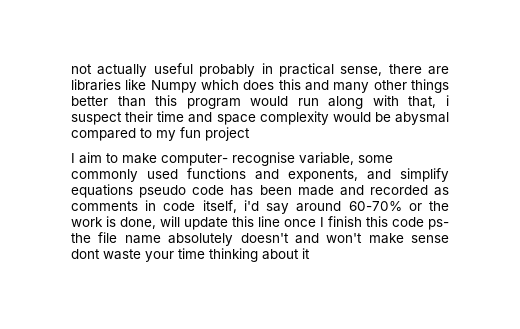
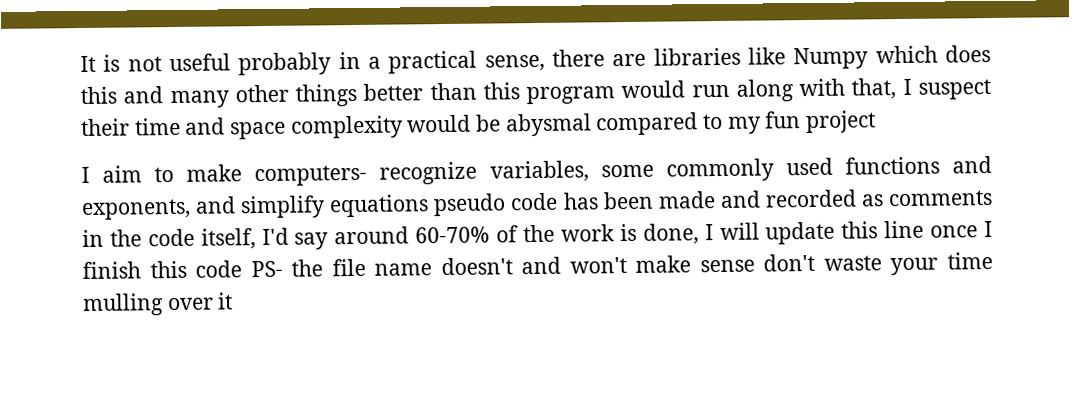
- not actually useful probably in practical sense, there are libraries like Numpy which does this and many other things better than this program would run along with that, i suspect their time and space complexity would be abysmal compared to my fun project
+ It is not useful probably in a practical sense, there are libraries like Numpy which does this and many other things better than this program would run along with that, I suspect their time and space complexity would be abysmal compared to my fun project
- I aim to make computer- recognise variable, some commonly used functions and exponents, and simplify equations pseudo code has been made and recorded as comments in code itself, i'd say around 60-70% or the work is done, will update this line once I finish this code ps- the file name absolutely doesn't and won't make sense dont waste your time thinking about it
+ I aim to make computers- recognize variables, some commonly used functions and exponents, and simplify equations pseudo code has been made and recorded as comments in the code itself, I'd say around 60-70% of the work is done, I will update this line once I finish this code PS- the file name doesn't and won't make sense don't waste your time mulling over it

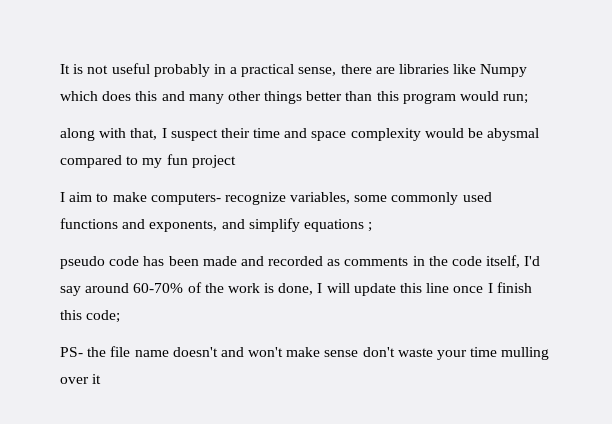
- It is not useful probably in a practical sense, there are libraries like Numpy which does this and many other things better than this program would run along with that, I suspect their time and space complexity would be abysmal compared to my fun project
+ It is not useful probably in a practical sense, there are libraries like Numpy which does this and many other things better than this program would run;
+ along with that, I suspect their time and space complexity would be abysmal compared to my fun project
- I aim to make computers- recognize variables, some commonly used functions and exponents, and simplify equations pseudo code has been made and recorded as comments in the code itself, I'd say around 60-70% of the work is done, I will update this line once I finish this code PS- the file name doesn't and won't make sense don't waste your time mulling over it
+ I aim to make computers- recognize variables, some commonly used functions and exponents, and simplify equations ;
+ pseudo code has been made and recorded as comments in the code itself, I'd say around 60-70% of the work is done, I will update this line once I finish this code;
+ PS- the file name doesn't and won't make sense don't waste your time mulling over it

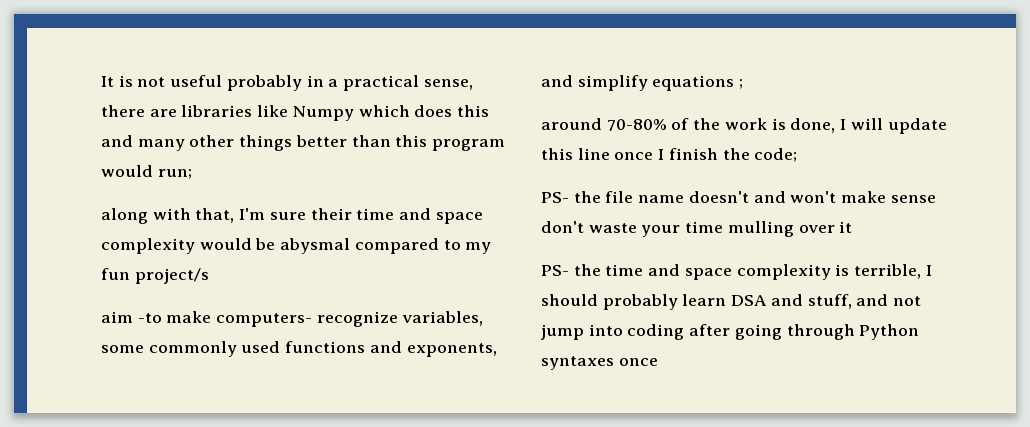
- along with that, I suspect their time and space complexity would be abysmal compared to my fun project
- I aim to make computers- recognize variables, some commonly used functions and exponents, and simplify equations ;
+ along with that, I'm sure their time and space complexity would be abysmal compared to my fun project/s
+ aim -to make computers- recognize variables, some commonly used functions and exponents, and simplify equations ;
- pseudo code has been made and recorded as comments in the code itself, I'd say around 60-70% of the work is done, I will update this line once I finish this code;
+ around 70-80% of the work is done, I will update this line once I finish the code;
+ PS- the time and space complexity is terrible, I should probably learn DSA and stuff, and not jump into coding after going through Python syntaxes once

